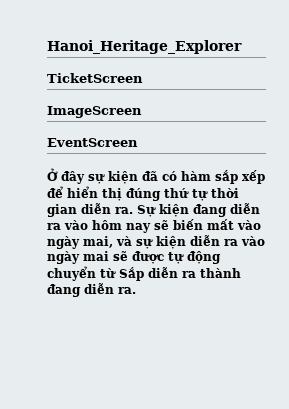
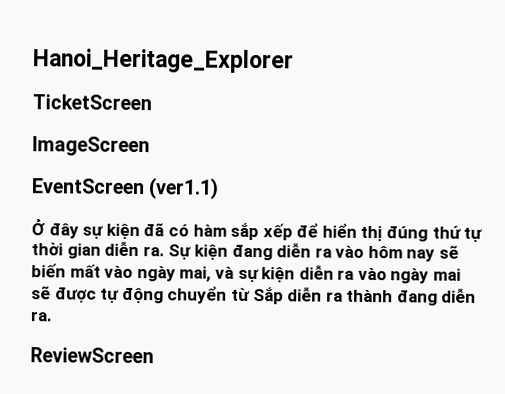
- EventScreen
+ EventScreen (ver1.1)
+ ReviewScreen

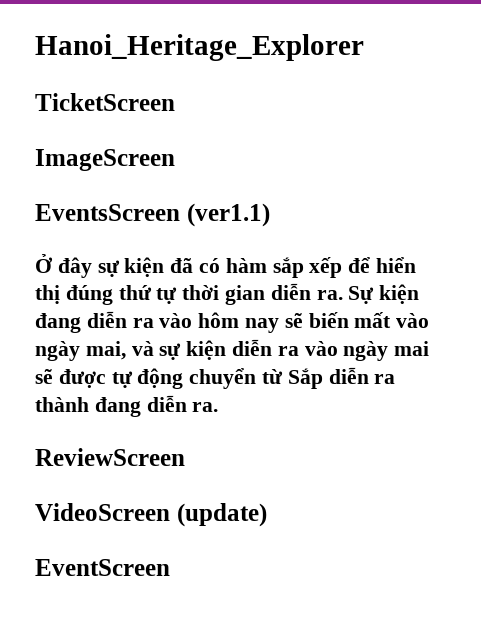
- EventScreen (ver1.1)
+ EventsScreen (ver1.1)
+ VideoScreen (update)
+ EventScreen

